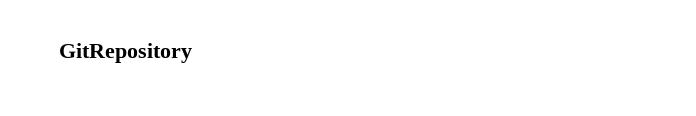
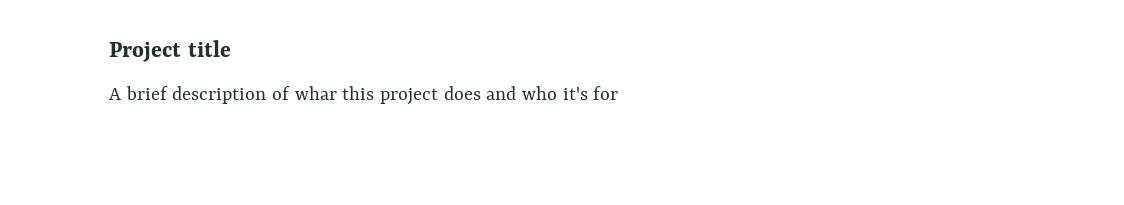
- GitRepository
+ Project title
+ A brief description of whar this project does and who it's for

